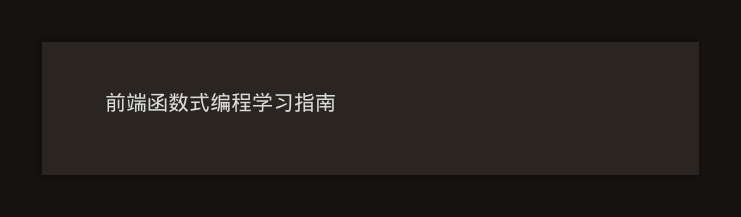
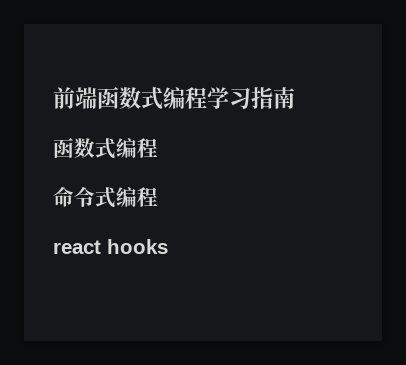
  前端函数式编程学习指南
+ 函数式编程
+ 命令式编程
+ react hooks

